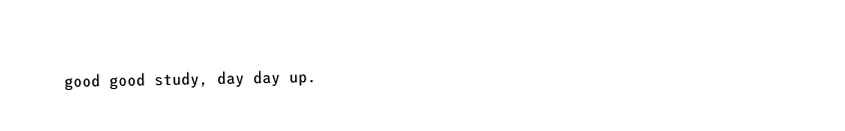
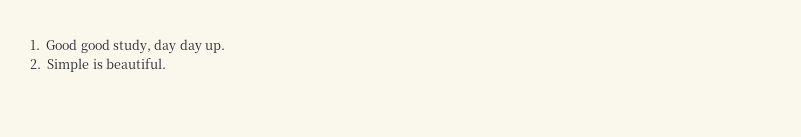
- good good study, day day up.
+ 1. Good good study, day day up.
+ 2. Simple is beautiful.

